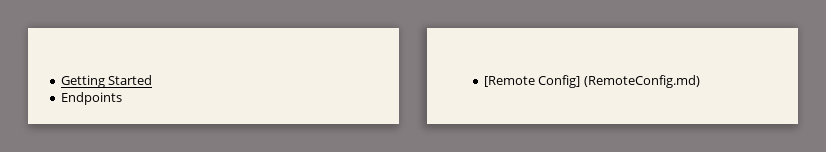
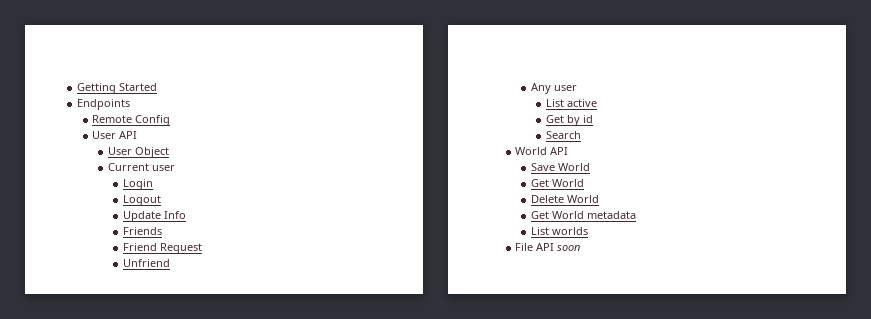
- [Remote Config] (RemoteConfig.md)
+ Remote Config
+ User API
+ User Object
+ Current user
+ Login
+ Logout
+ Update Info
+ Friends
+ Friend Request
+ Unfriend
+ Any user
+ List active
+ Get by id
+ Search
+ World API
+ Save World
+ Get World
+ Delete World
+ Get World metadata
+ List worlds
+ File API soon

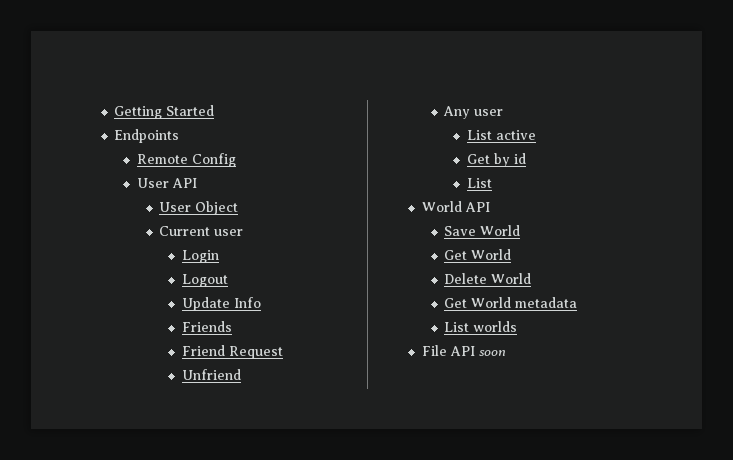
  Get by id
- Search
+ List

